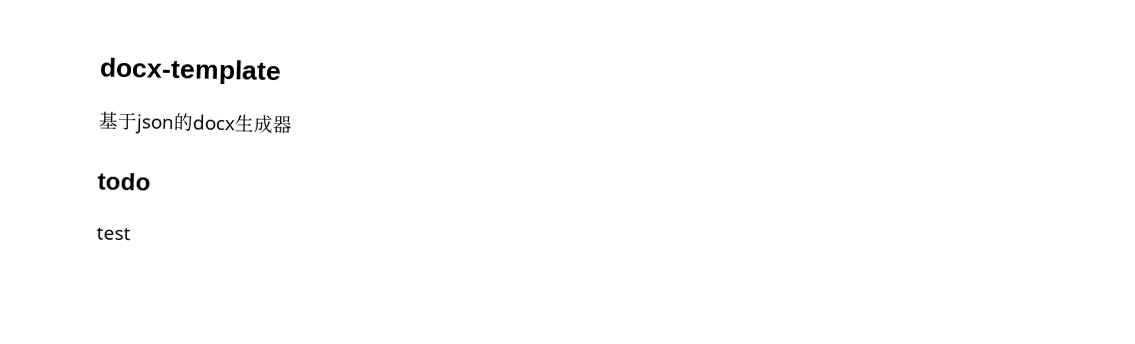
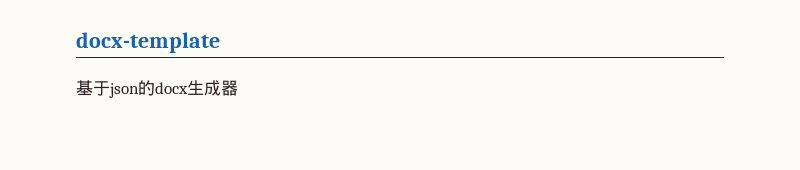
- todo
- test

